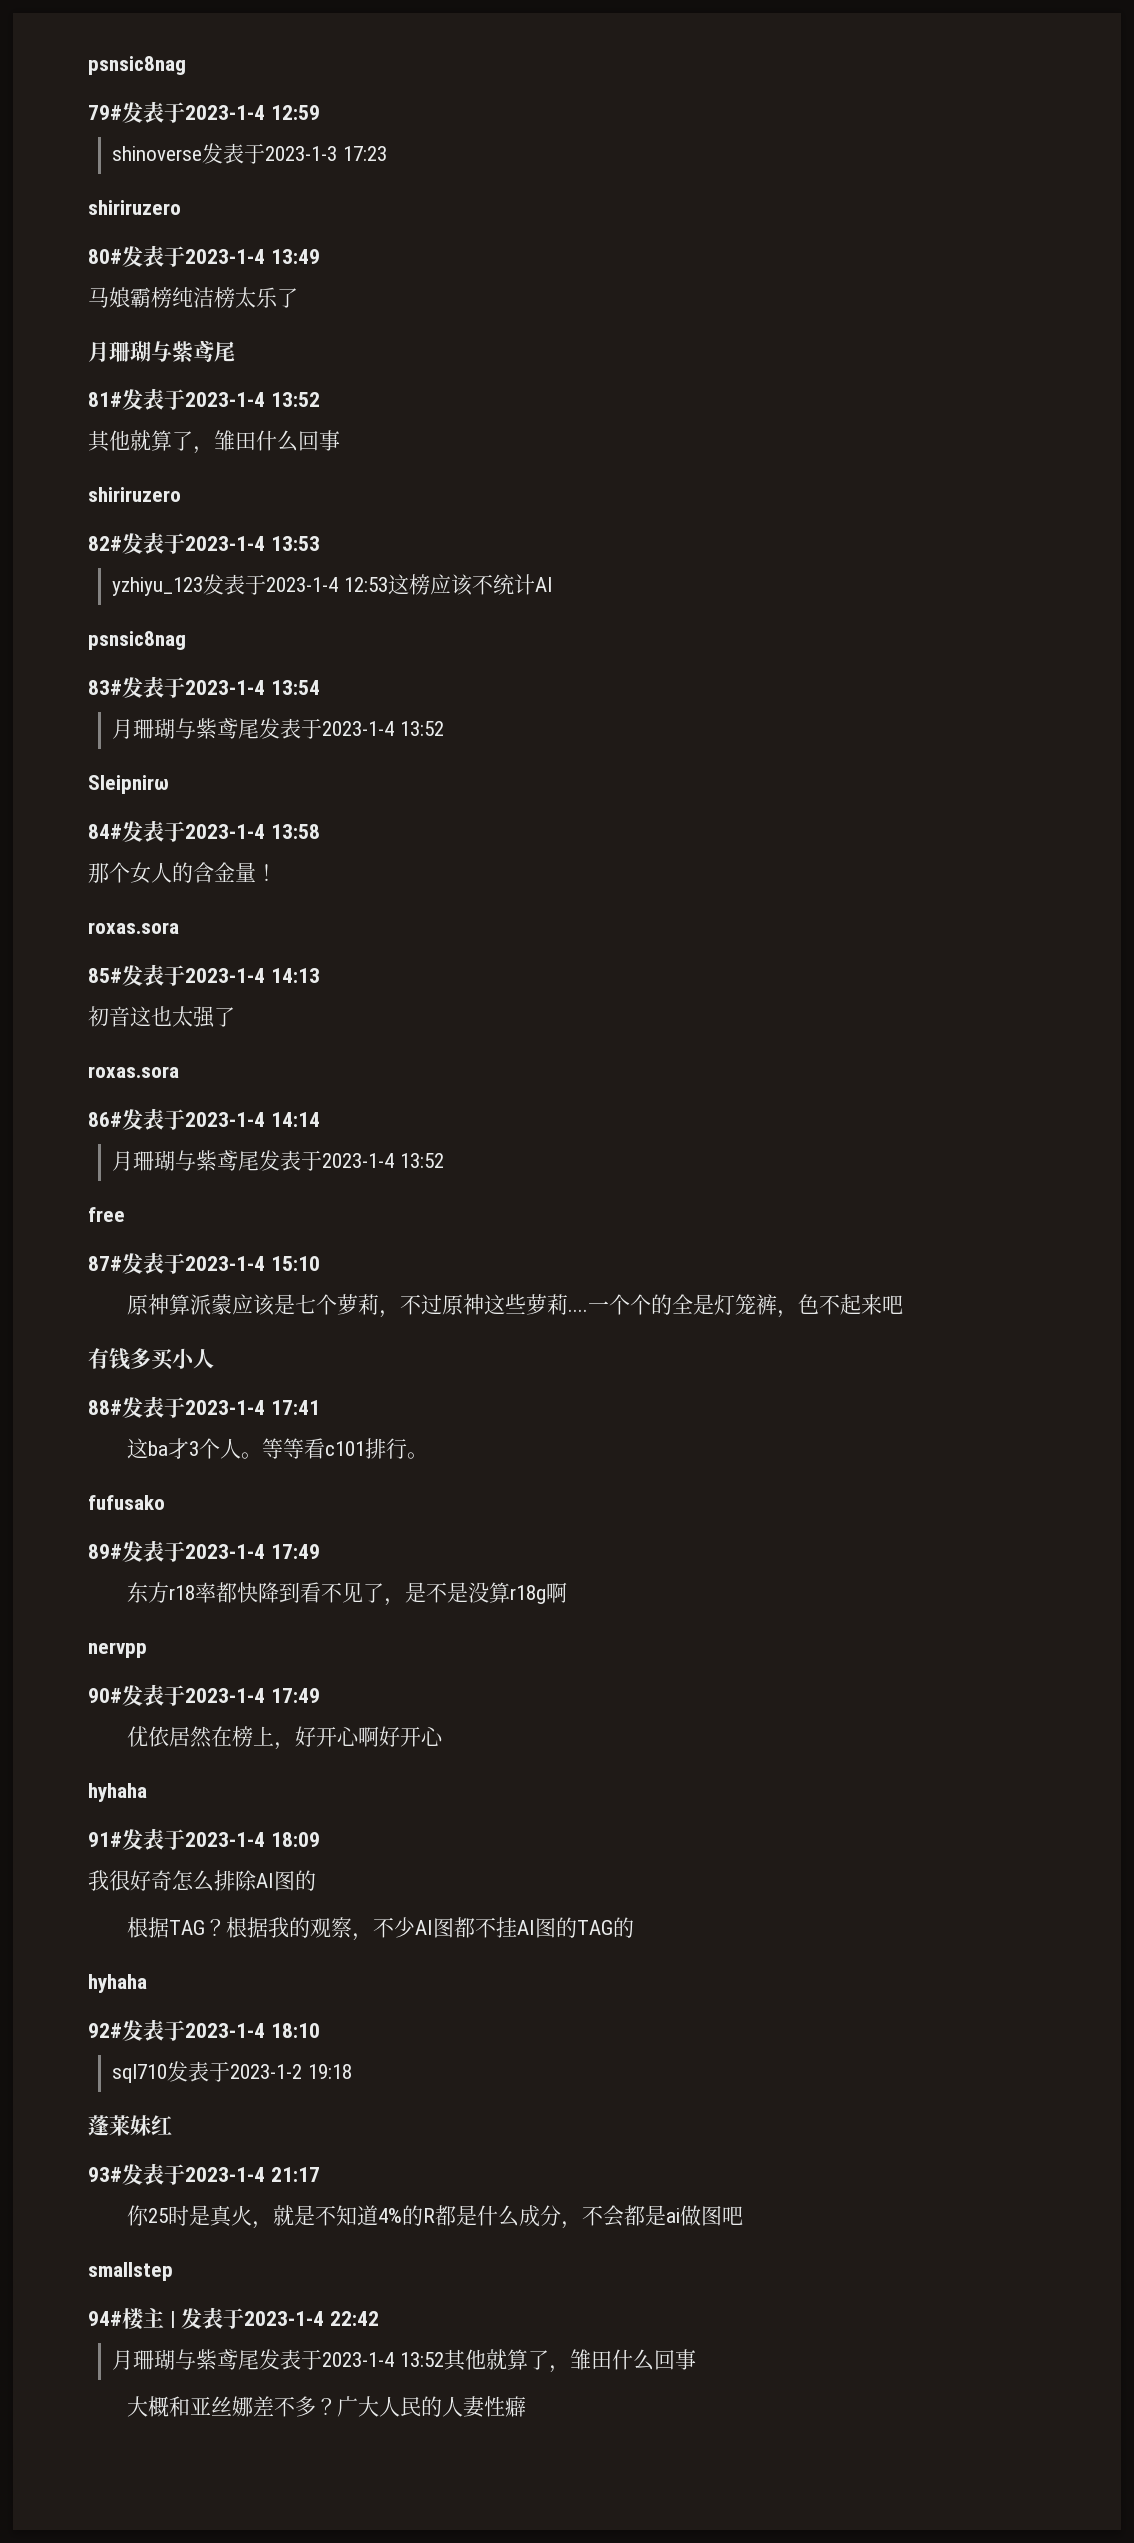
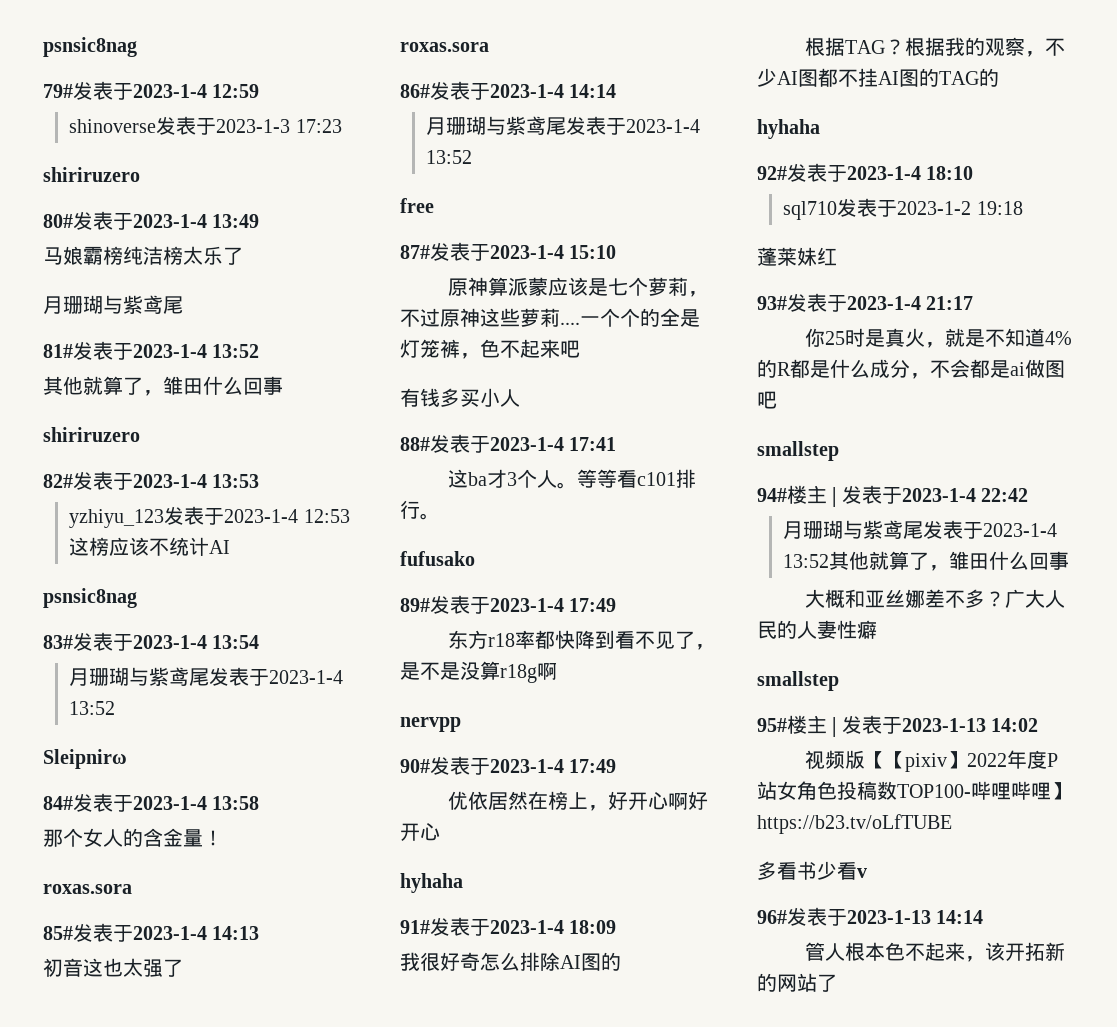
  广大人民的人妻性癖
+ smallstep
+ 95#楼主 | 发表于2023-1-13 14:02
+ 视频版【【pixiv】2022年度P站女角色投稿数TOP100-哔哩哔哩】https://b23.tv/oLfTUBE
+ 多看书少看v
+ 96#发表于2023-1-13 14:14
+ 管人根本色不起来，该开拓新的网站了

